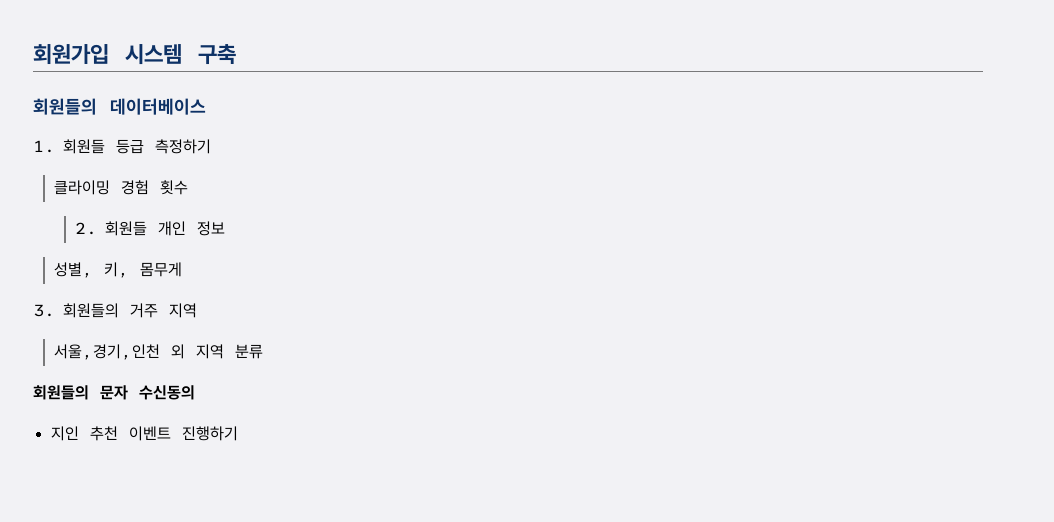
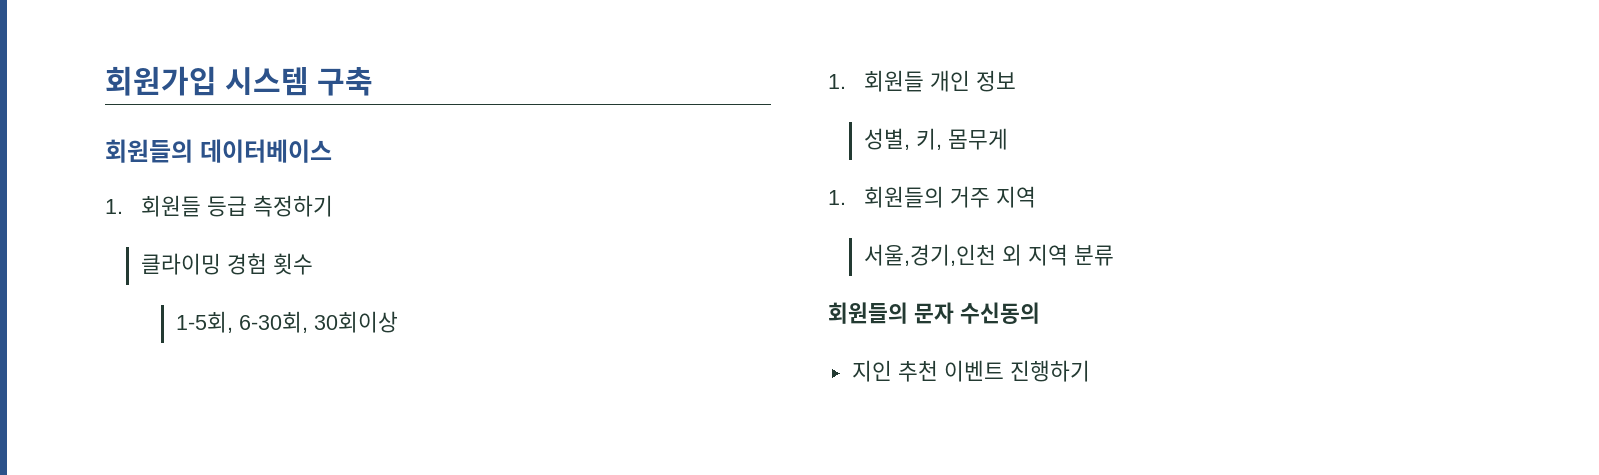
- 2. 회원들 개인 정보
+ 1-5회, 6-30회, 30회이상
+ 1. 회원들 개인 정보
- 3. 회원들의 거주 지역
+ 1. 회원들의 거주 지역

